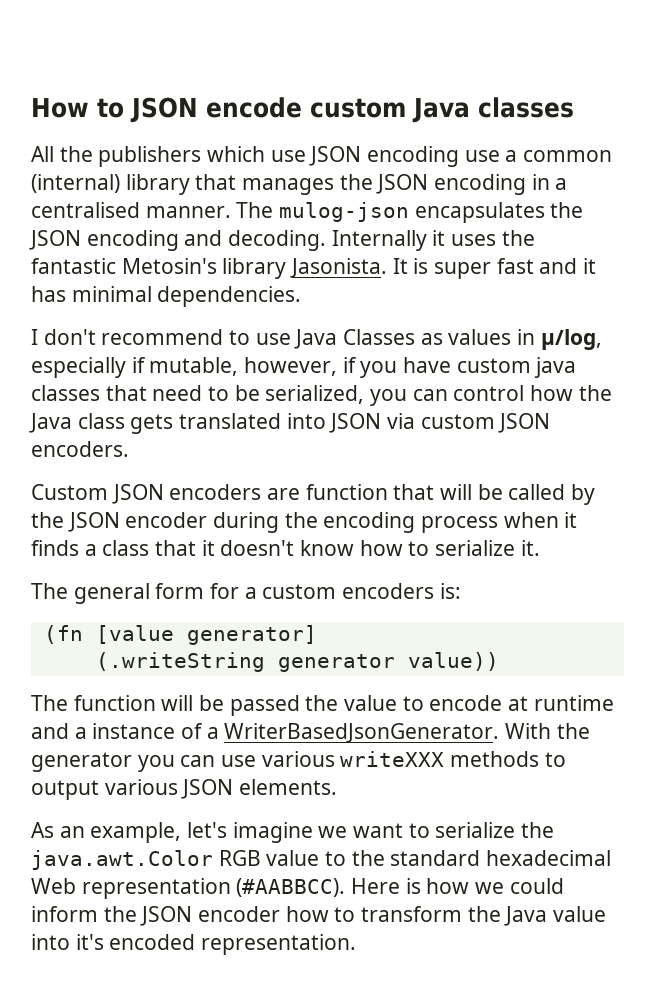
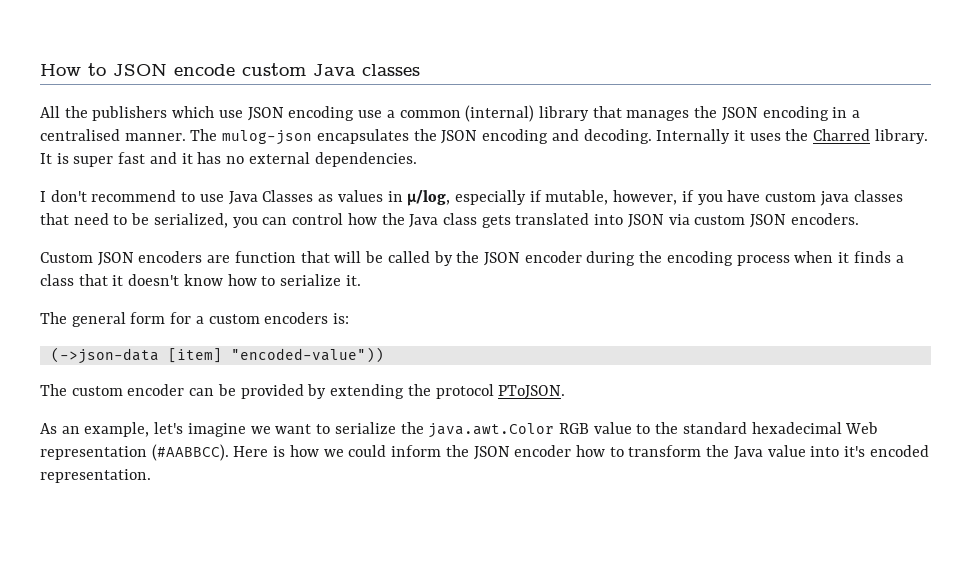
- Internally it uses the fantastic Metosin's library Jasonista.
+ Internally it uses the Charred library.
- It is super fast and it has minimal dependencies.
+ It is super fast and it has no external dependencies.
- (fn [value generator]
- (.writeString generator value))
- The function will be passed the value to encode at runtime and a instance of a WriterBasedJsonGenerator. With the generator you can use various writeXXX methods to output various JSON elements.
+ (->json-data [item] "encoded-value"))
+ The custom encoder can be provided by extending the protocol PToJSON.

